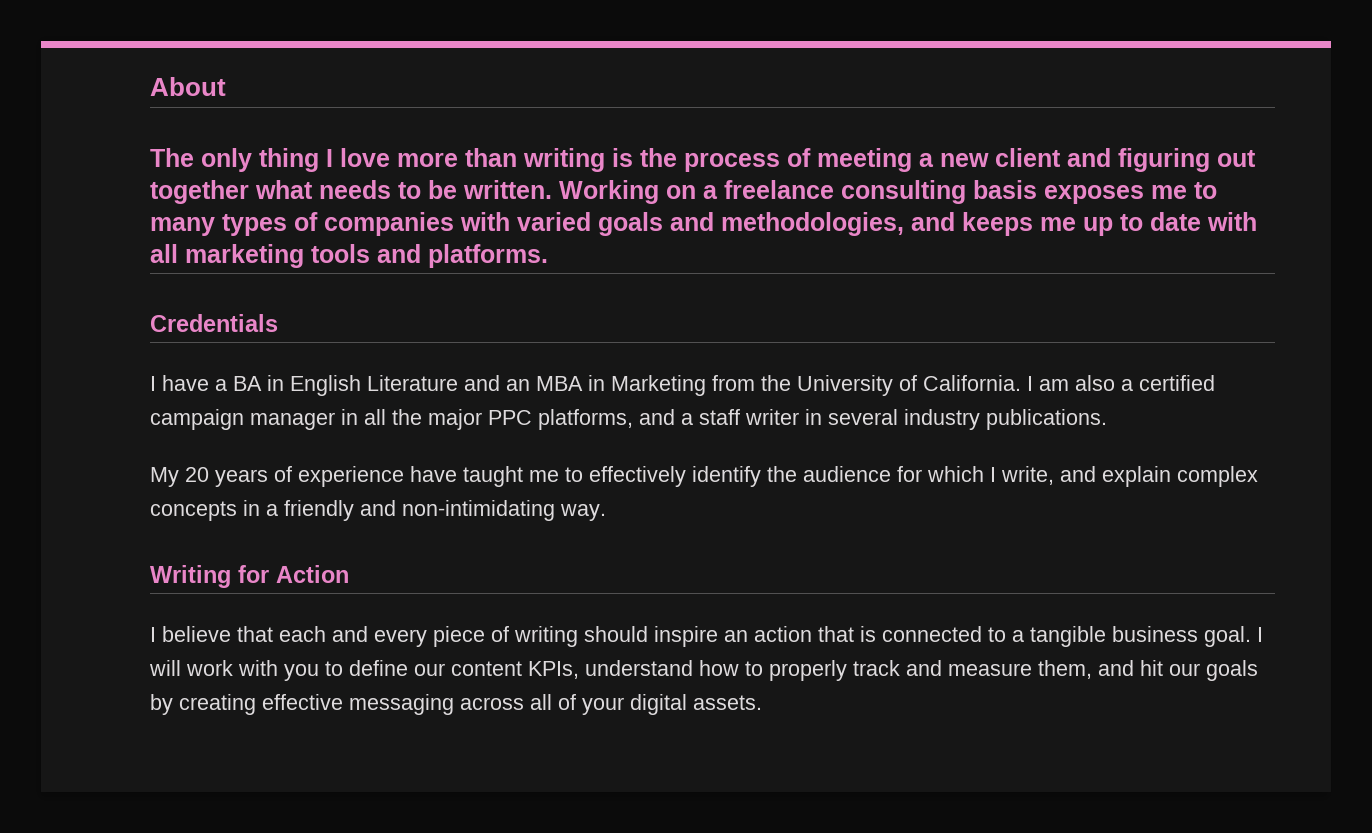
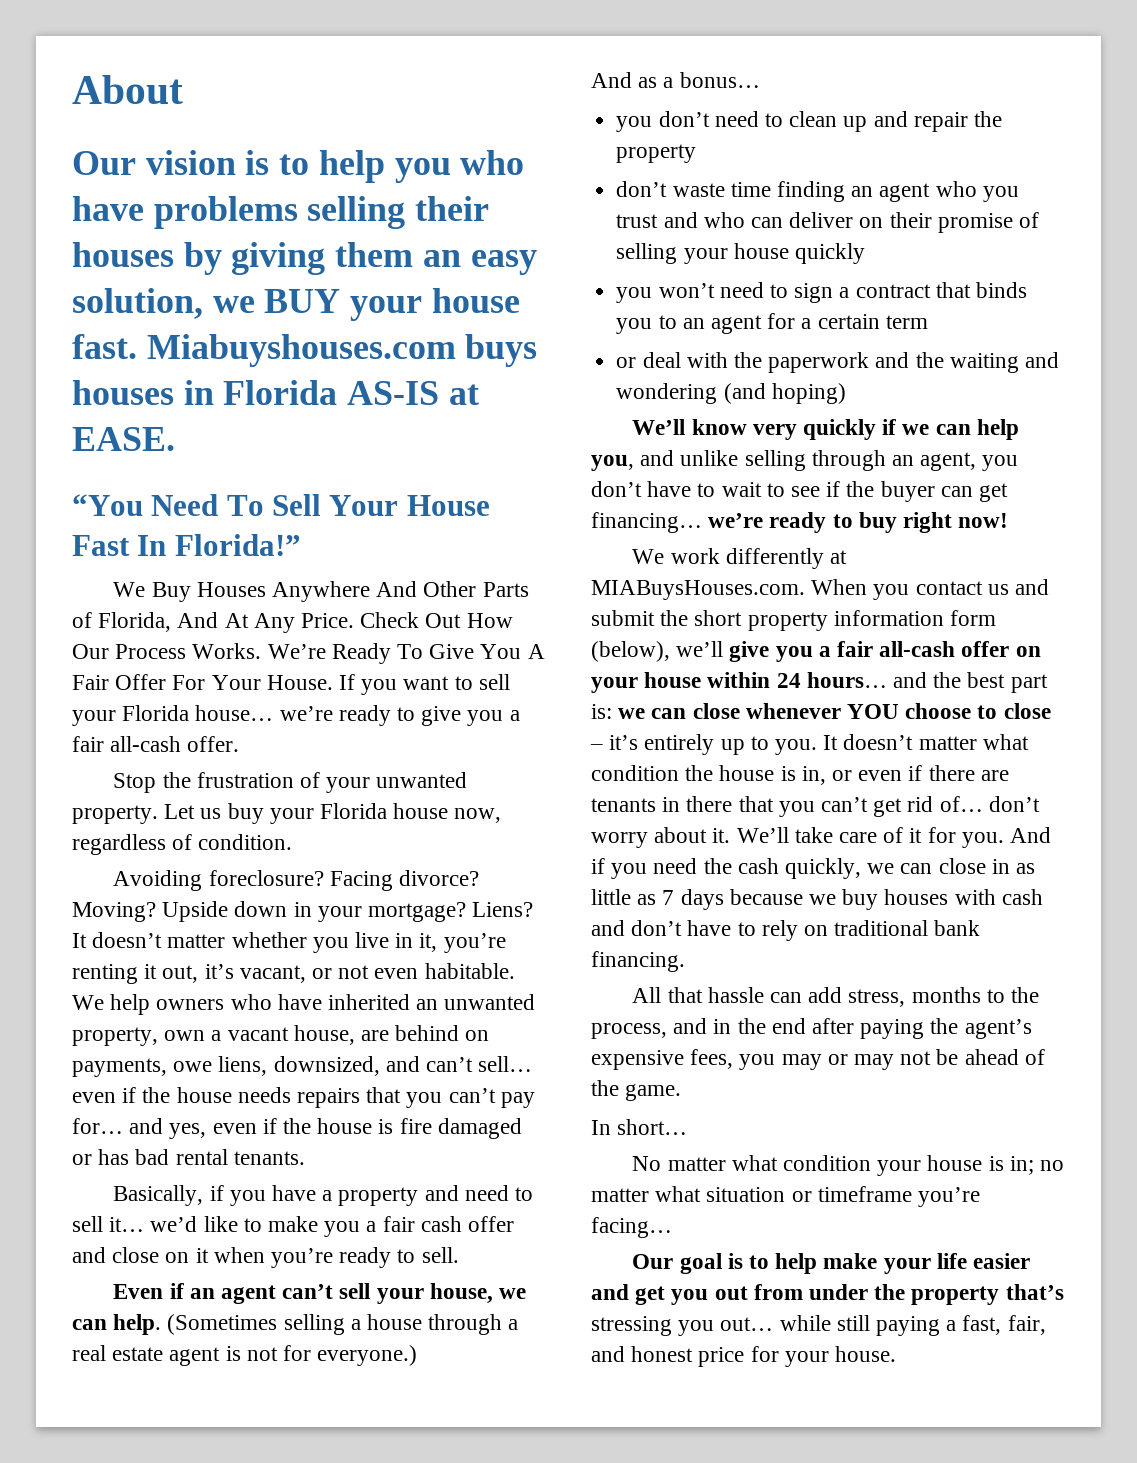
- The only thing I love more than writing is the process of meeting a new client and figuring out together what needs to be written. Working on a freelance consulting basis exposes me to many types of companies with varied goals and methodologies, and keeps me up to date with all marketing tools and platforms.
- Credentials
- I have a BA in English Literature and an MBA in Marketing from the University of California. I am also a certified campaign manager in all the major PPC platforms, and a staff writer in several industry publications.
- My 20 years of experience have taught me to effectively identify the audience for which I write, and explain complex concepts in a friendly and non-intimidating way.
- Writing for Action
- I believe that each and every piece of writing should inspire an action that is connected to a tangible business goal. I will work with you to define our content KPIs, understand how to properly track and measure them, and hit our goals by creating effective messaging across all of your digital assets.
+ Our vision is to help you who have problems selling their houses by giving them an easy solution, we BUY your house fast. Miabuyshouses.com buys houses in Florida AS-IS at EASE.
+ “You Need To Sell Your House Fast In Florida!”
+ We Buy Houses Anywhere And Other Parts of Florida, And At Any Price. Check Out How Our Process Works. We’re Ready To Give You A Fair Offer For Your House. If you want to sell your Florida house… we’re ready to give you a fair all-cash offer.
+ Stop the frustration of your unwanted property. Let us buy your Florida house now, regardless of condition.
+ Avoiding foreclosure? Facing divorce? Moving? Upside down in your mortgage? Liens? It doesn’t matter whether you live in it, you’re renting it out, it’s vacant, or not even habitable. We help owners who have inherited an unwanted property, own a vacant house, are behind on payments, owe liens, downsized, and can’t sell… even if the house needs repairs that you can’t pay for… and yes, even if the house is fire damaged or has bad rental tenants.
+ Basically, if you have a property and need to sell it… we’d like to make you a fair cash offer and close on it when you’re ready to sell.
+ Even if an agent can’t sell your house, we can help. (Sometimes selling a house through a real estate agent is not for everyone.)
+ And as a bonus…
+ you don’t need to clean up and repair the property
+ don’t waste time finding an agent who you trust and who can deliver on their promise of selling your house quickly
+ you won’t need to sign a contract that binds you to an agent for a certain term
+ or deal with the paperwork and the waiting and wondering (and hoping)
+ We’ll know very quickly if we can help you, and unlike selling through an agent, you don’t have to wait to see if the buyer can get financing… we’re ready to buy right now!
+ We work differently at MIABuysHouses.com. When you contact us and submit the short property information form (below), we’ll give you a fair all-cash offer on your house within 24 hours… and the best part is: we can close whenever YOU choose to close – it’s entirely up to you. It doesn’t matter what condition the house is in, or even if there are tenants in there that you can’t get rid of… don’t worry about it. We’ll take care of it for you. And if you need the cash quickly, we can close in as little as 7 days because we buy houses with cash and don’t have to rely on traditional bank financing.
+ All that hassle can add stress, months to the process, and in the end after paying the agent’s expensive fees, you may or may not be ahead of the game.
+ In short…
+ No matter what condition your house is in; no matter what situation or timeframe you’re facing…
+ Our goal is to help make your life easier and get you out from under the property that’s stressing you out… while still paying a fast, fair, and honest price for your house.

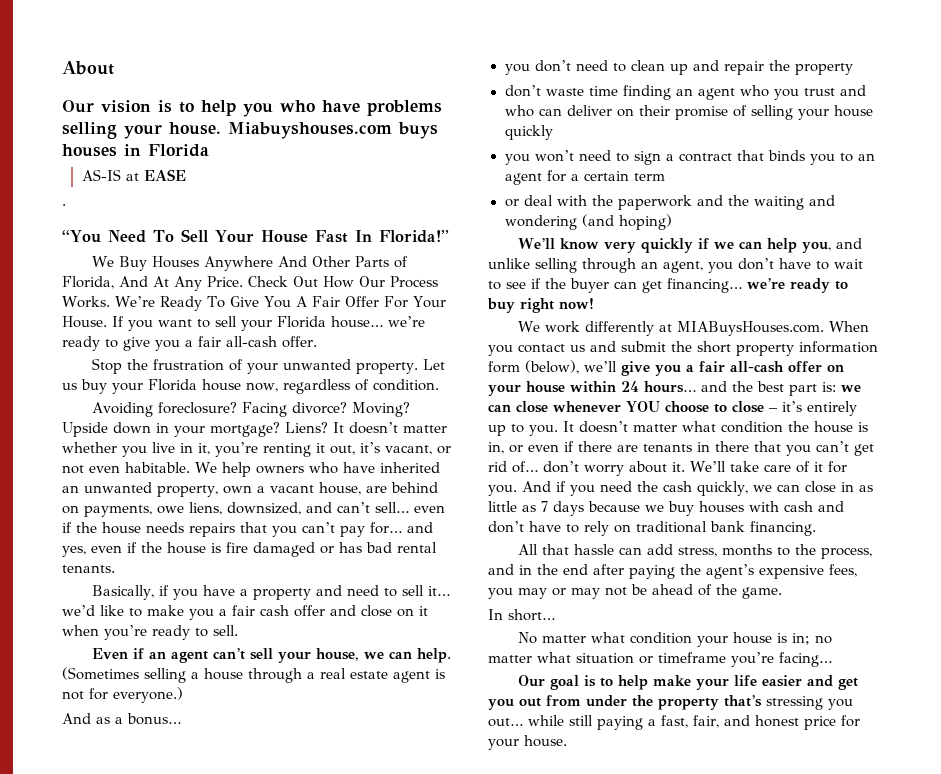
- Our vision is to help you who have problems selling their houses by giving them an easy solution, we BUY your house fast.
+ Our vision is to help you who have problems selling your house.
- Miabuyshouses.com buys houses in Florida AS-IS at EASE.
+ Miabuyshouses.com buys houses in Florida
+ AS-IS at EASE
+ .

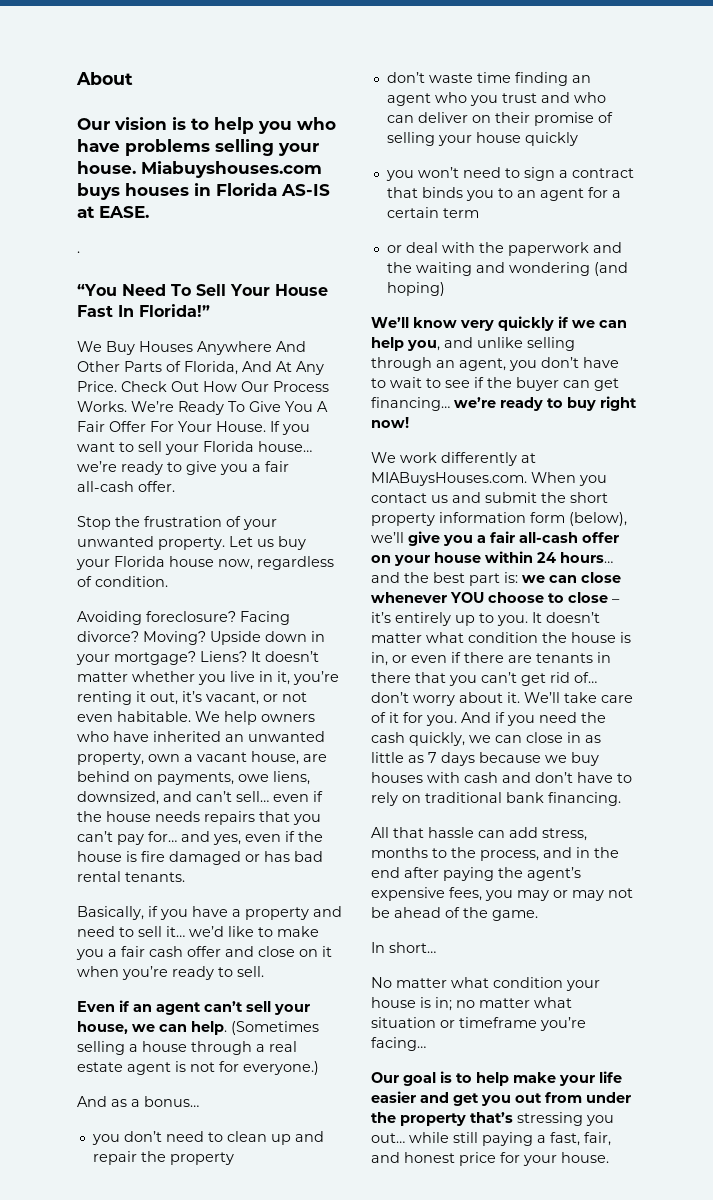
- Miabuyshouses.com buys houses in Florida
- AS-IS at EASE
+ Miabuyshouses.com buys houses in Florida AS-IS at EASE.

